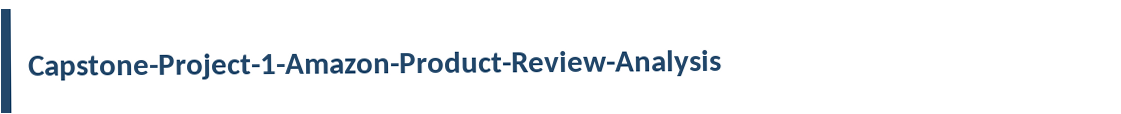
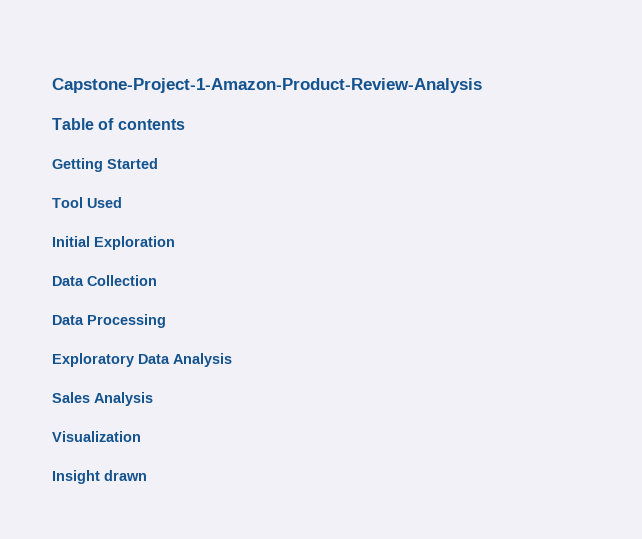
+ Table of contents
+ Getting Started
+ Tool Used
+ Initial Exploration
+ Data Collection
+ Data Processing
+ Exploratory Data Analysis
+ Sales Analysis
+ Visualization
+ Insight drawn

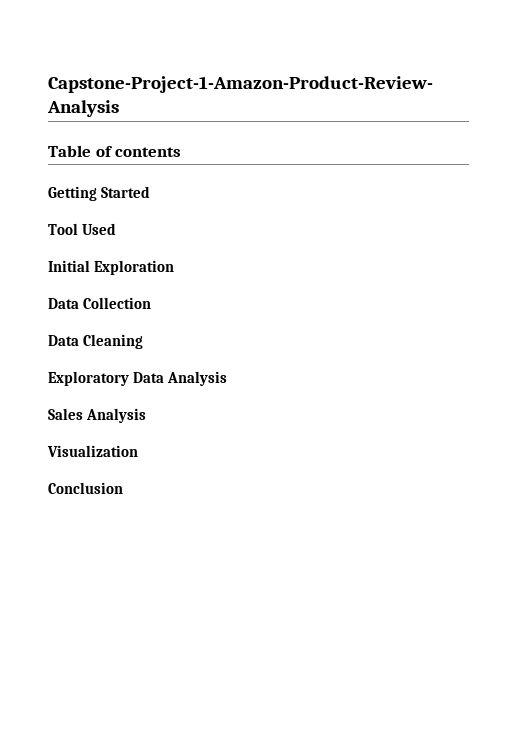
- Data Processing
+ Data Cleaning
- Insight drawn
+ Conclusion

